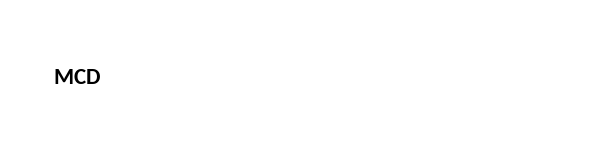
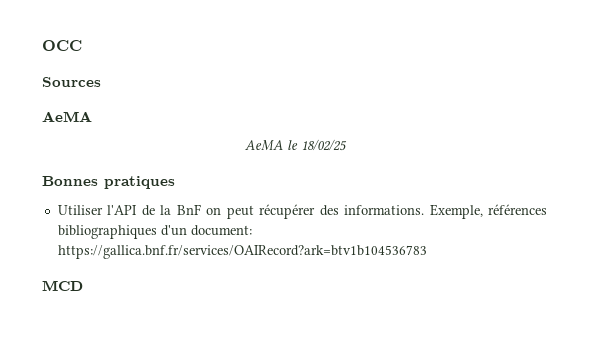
+ OCC
+ Sources
+ AeMA
+ AeMA le 18/02/25
+ Bonnes pratiques
+ Utiliser l'API de la BnF on peut récupérer des informations. Exemple, références bibliographiques d'un document: https://gallica.bnf.fr/services/OAIRecord?ark=btv1b104536783

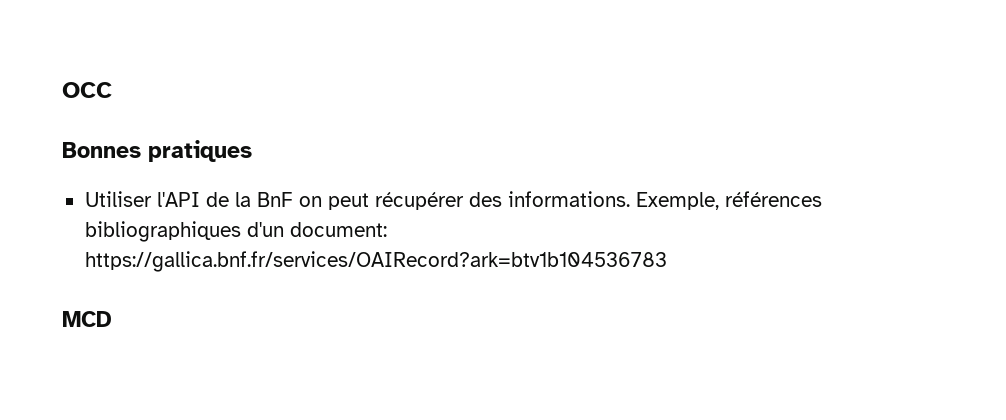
- Sources
- AeMA
- AeMA le 18/02/25

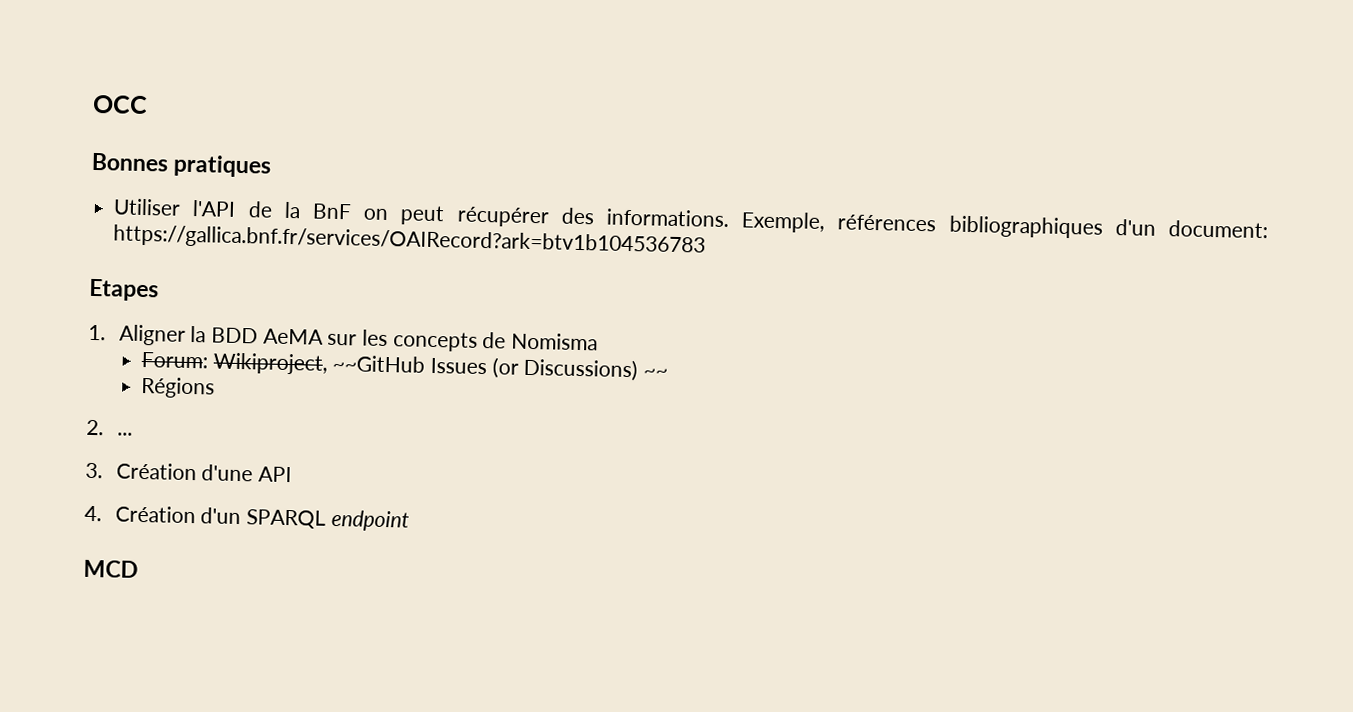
+ Etapes
+ 1. Aligner la BDD AeMA sur les concepts de Nomisma
+ Forum: Wikiproject, ~~GitHub Issues (or Discussions) ~~
+ Régions
+ 2. ...
+ 3. Création d'une API
+ 4. Création d'un SPARQL endpoint

